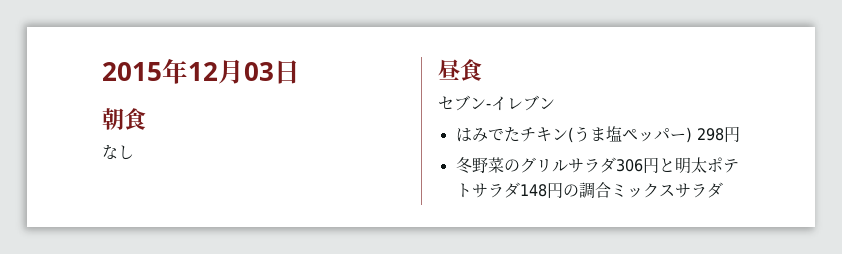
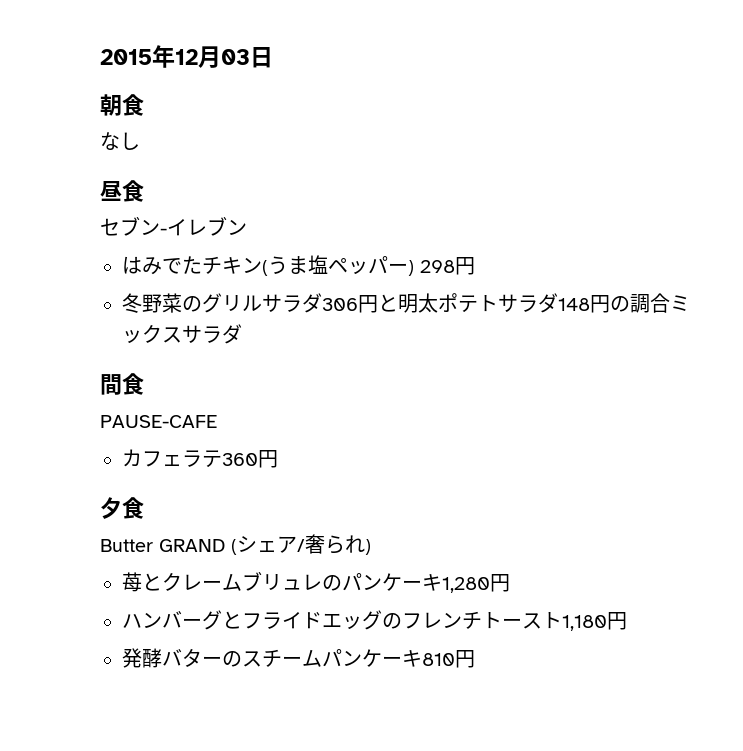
+ 間食
+ PAUSE-CAFE
+ カフェラテ360円
+ 夕食
+ Butter GRAND (シェア/奢られ)
+ 苺とクレームブリュレのパンケーキ1,280円
+ ハンバーグとフライドエッグのフレンチトースト1,180円
+ 発酵バターのスチームパンケーキ810円

